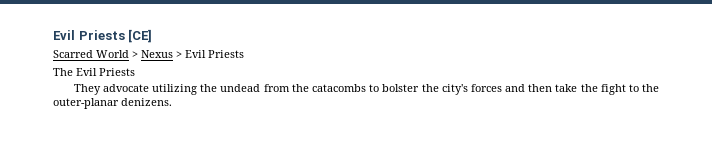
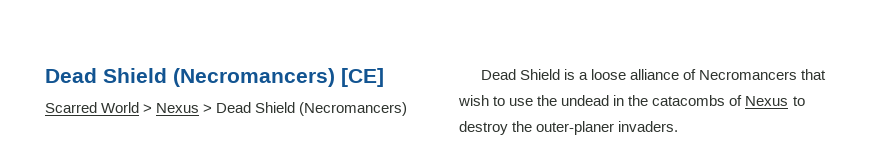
- Evil Priests [CE]
+ Dead Shield (Necromancers) [CE]
- Scarred World > Nexus > Evil Priests
- The Evil Priests
- They advocate utilizing the undead from the catacombs to bolster the city's forces and then take the fight to the outer-planar denizens.
+ Scarred World > Nexus > Dead Shield (Necromancers)
+ Dead Shield is a loose alliance of Necromancers that wish to use the undead in the catacombs of Nexus to destroy the outer-planer invaders.

